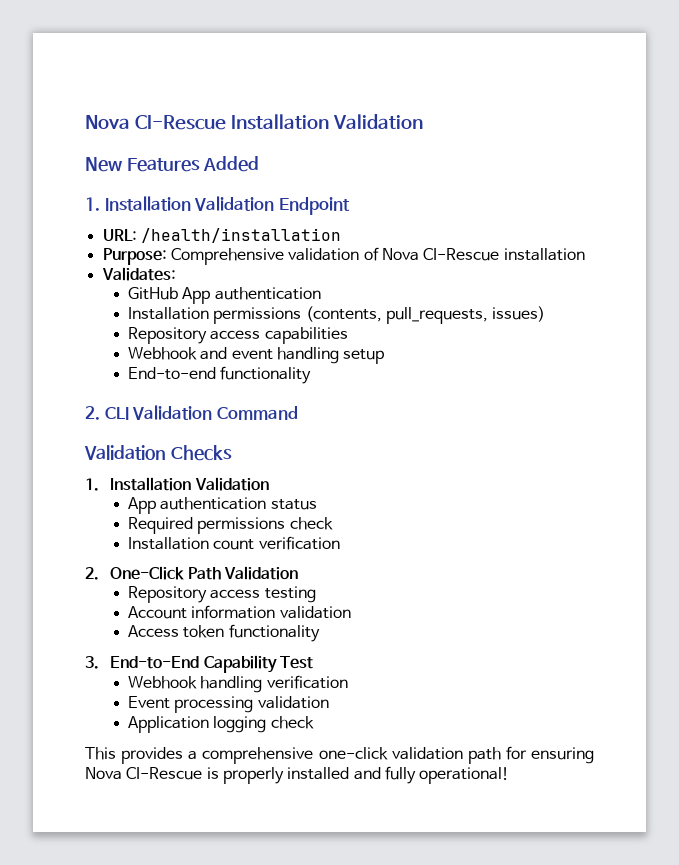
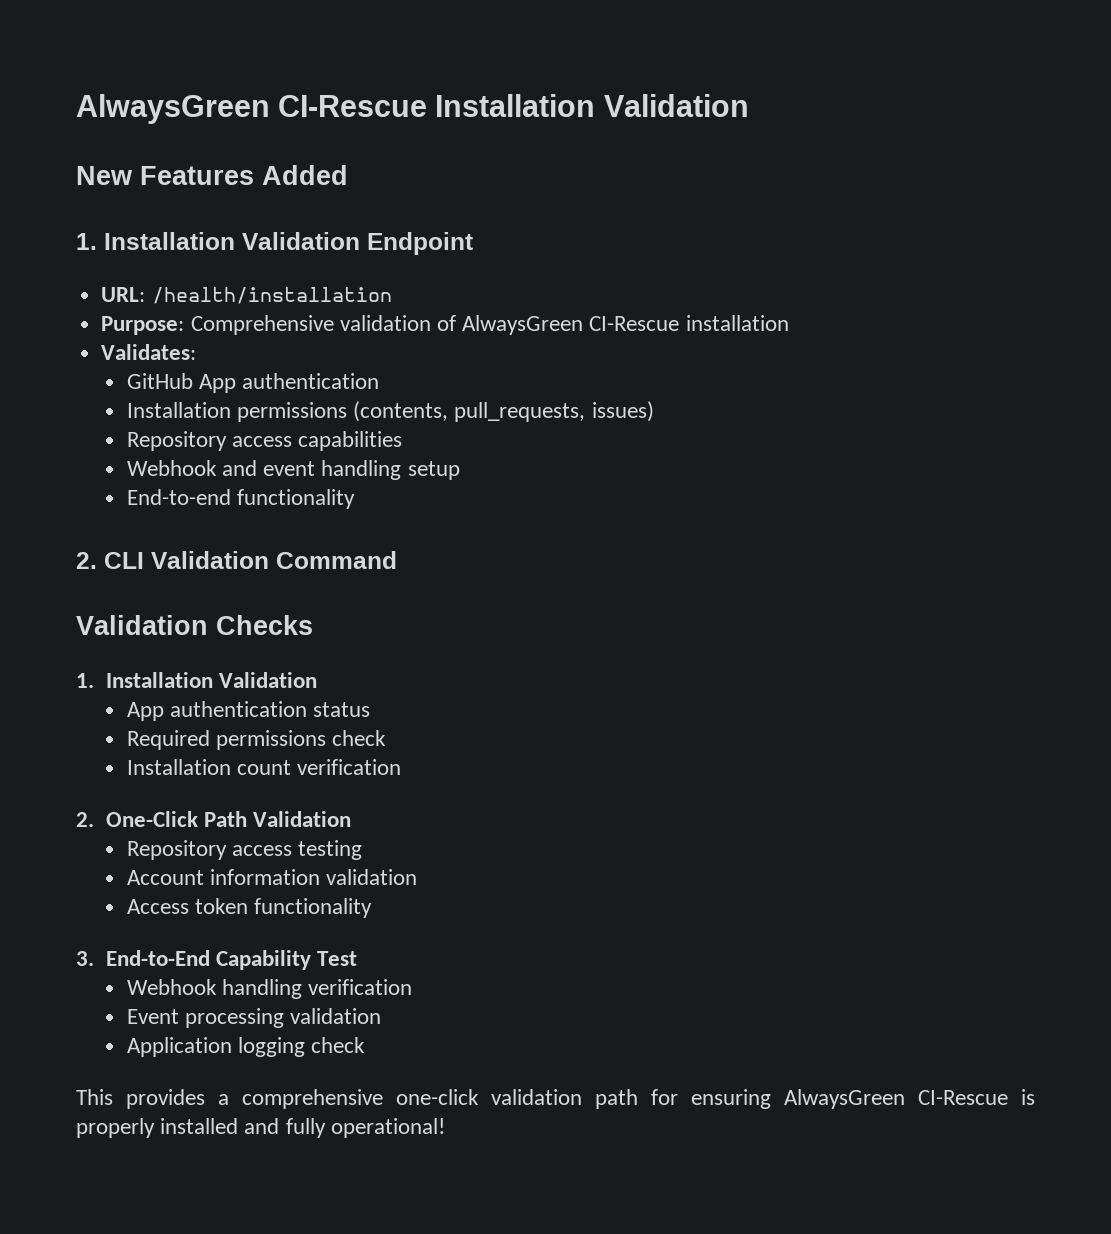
- Nova CI-Rescue Installation Validation
+ AlwaysGreen CI-Rescue Installation Validation
- Purpose: Comprehensive validation of Nova CI-Rescue installation
+ Purpose: Comprehensive validation of AlwaysGreen CI-Rescue installation
- This provides a comprehensive one-click validation path for ensuring Nova CI-Rescue is properly installed and fully operational!
+ This provides a comprehensive one-click validation path for ensuring AlwaysGreen CI-Rescue is properly installed and fully operational!

